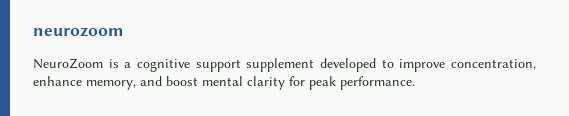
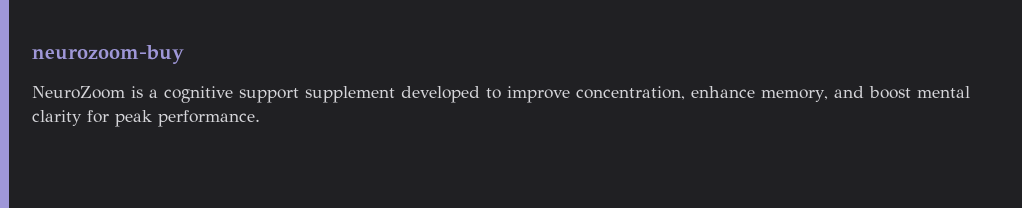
- neurozoom
+ neurozoom-buy

